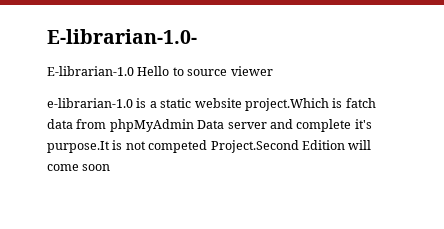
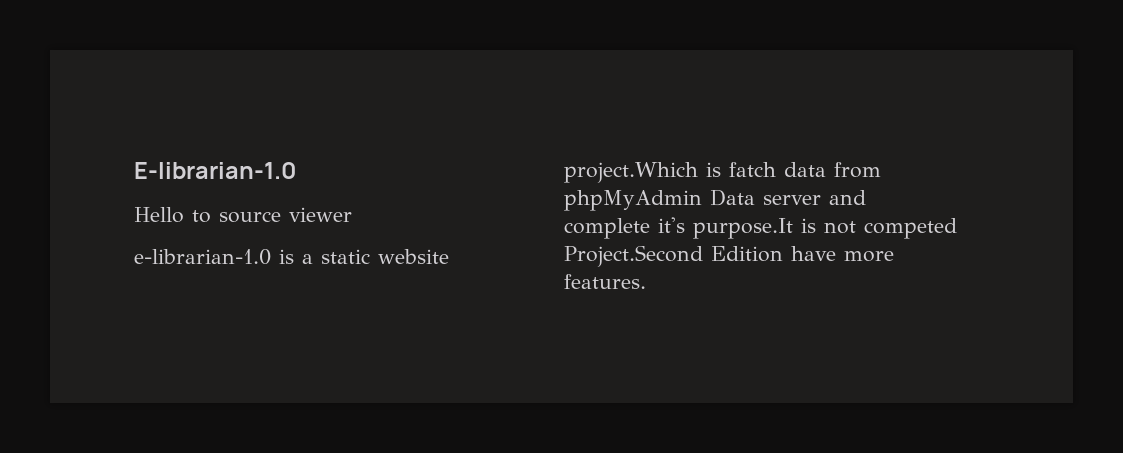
- E-librarian-1.0-
- E-librarian-1.0 Hello to source viewer
+ E-librarian-1.0
+ Hello to source viewer
- e-librarian-1.0 is a static website project.Which is fatch data from phpMyAdmin Data server and complete it's purpose.It is not competed Project.Second Edition will come soon
+ e-librarian-1.0 is a static website project.Which is fatch data from phpMyAdmin Data server and complete it's purpose.It is not competed Project.Second Edition have more features.

